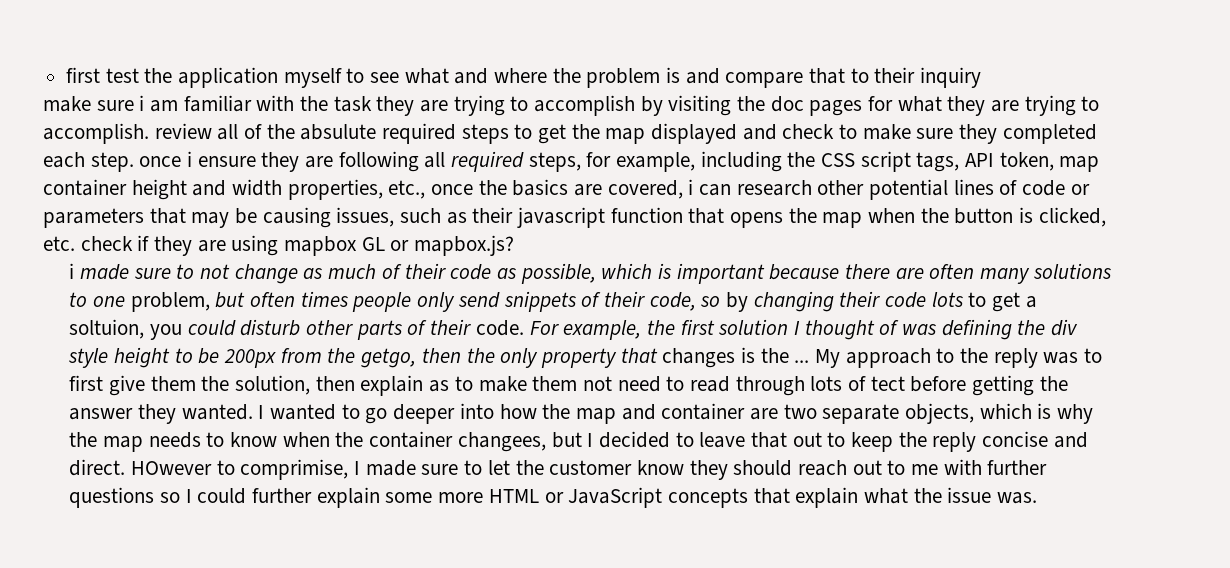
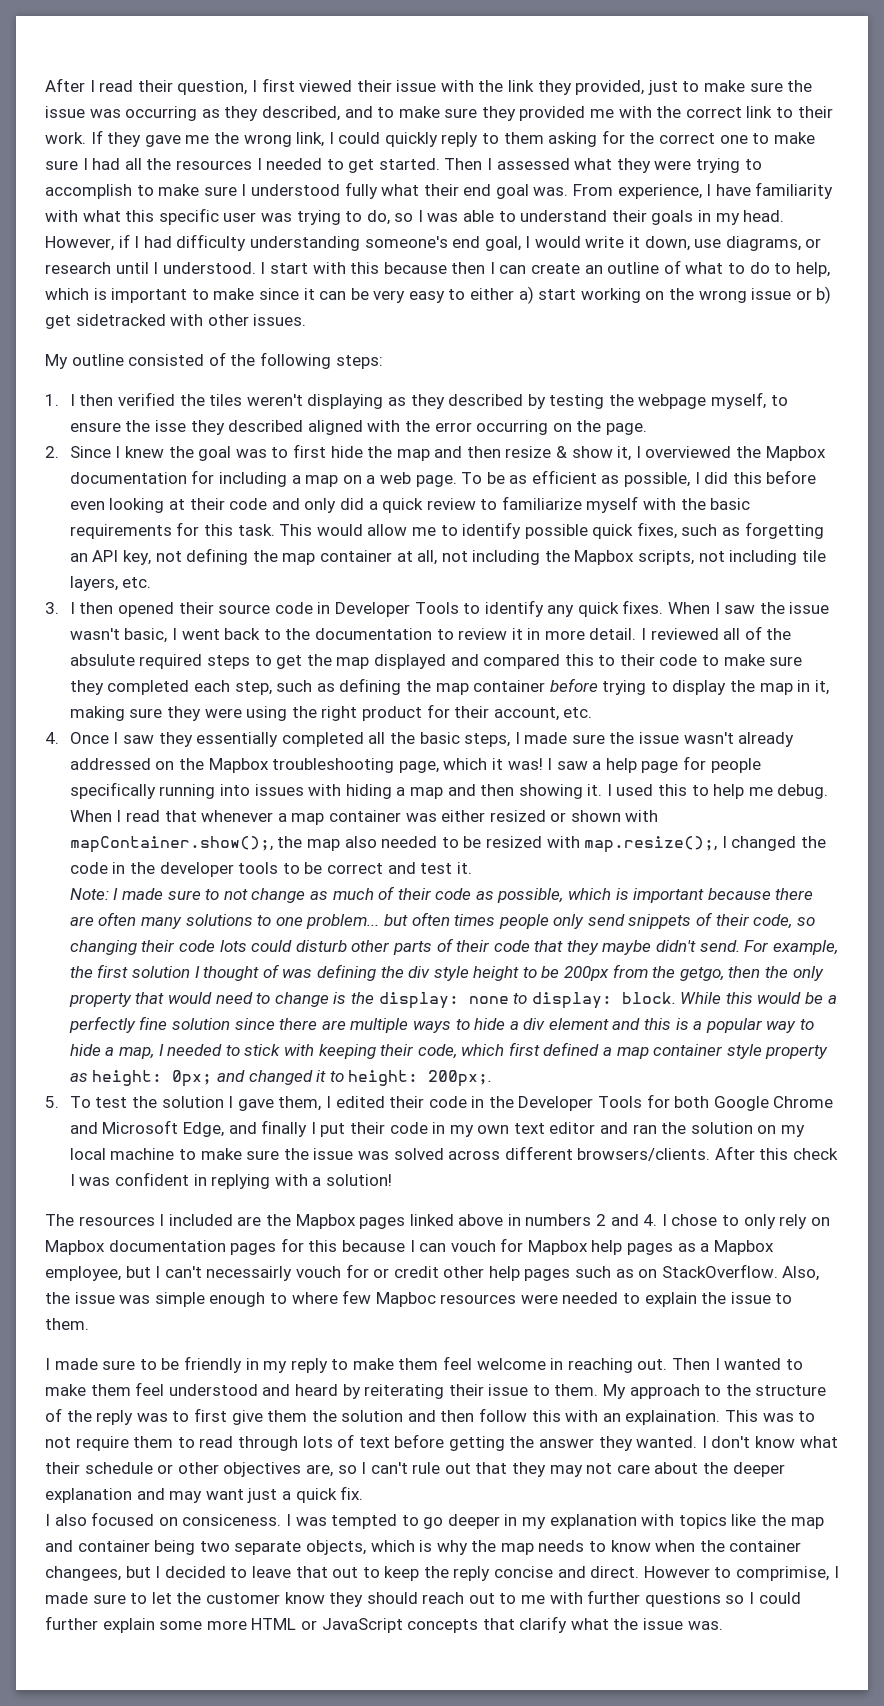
- first test the application myself to see what and where the problem is and compare that to their inquiry
- make sure i am familiar with the task they are trying to accomplish by visiting the doc pages for what they are trying to accomplish. review all of the absulute required steps to get the map displayed and check to make sure they completed each step. once i ensure they are following all required steps, for example, including the CSS script tags, API token, map container height and width properties, etc., once the basics are covered, i can research other potential lines of code or parameters that may be causing issues, such as their javascript function that opens the map when the button is clicked, etc. check if they are using mapbox GL or mapbox.js?
- i made sure to not change as much of their code as possible, which is important because there are often many solutions to one problem, but often times people only send snippets of their code, so by changing their code lots to get a soltuion, you could disturb other parts of their code.
+ After I read their question, I first viewed their issue with the link they provided, just to make sure the issue was occurring as they described, and to make sure they provided me with the correct link to their work. If they gave me the wrong link, I could quickly reply to them asking for the correct one to make sure I had all the resources I needed to get started. Then I assessed what they were trying to accomplish to make sure I understood fully what their end goal was. From experience, I have familiarity with what this specific user was trying to do, so I was able to understand their goals in my head. However, if I had difficulty understanding someone's end goal, I would write it down, use diagrams, or research until I understood. I start with this because then I can create an outline of what to do to help, which is important to make since it can be very easy to either a) start working on the wrong issue or b) get sidetracked with other issues.
+ My outline consisted of the following steps:
+ 1. I then verified the tiles weren't displaying as they described by testing the webpage myself, to ensure the isse they described aligned with the error occurring on the page.
+ 2. Since I knew the goal was to first hide the map and then resize & show it, I overviewed the Mapbox documentation for including a map on a web page. To be as efficient as possible, I did this before even looking at their code and only did a quick review to familiarize myself with the basic requirements for this task. This would allow me to identify possible quick fixes, such as forgetting an API key, not defining the map container at all, not including the Mapbox scripts, not including tile layers, etc.
+ 3. I then opened their source code in Developer Tools to identify any quick fixes. When I saw the issue wasn't basic, I went back to the documentation to review it in more detail. I reviewed all of the absulute required steps to get the map displayed and compared this to their code to make sure they completed each step, such as defining the map container before trying to display the map in it, making sure they were using the right product for their account, etc.
+ 4. Once I saw they essentially completed all the basic steps, I made sure the issue wasn't already addressed on the Mapbox troubleshooting page, which it was! I saw a help page for people specifically running into issues with hiding a map and then showing it. I used this to help me debug. When I read that whenever a map container was either resized or shown with mapContainer.show();, the map also needed to be resized with map.resize();, I changed the code in the developer tools to be correct and test it.
+ Note: I made sure to not change as much of their code as possible, which is important because there are often many solutions to one problem... but often times people only send snippets of their code, so changing their code lots could disturb other parts of their code that they maybe didn't send.
- For example, the first solution I thought of was defining the div style height to be 200px from the getgo, then the only property that changes is the ...
+ For example, the first solution I thought of was defining the div style height to be 200px from the getgo, then the only property that would need to change is the display: none to display: block. While this would be a perfectly fine solution since there are multiple ways to hide a div element and this is a popular way to hide a map, I needed to stick with keeping their code, which first defined a map container style property as height: 0px; and changed it to height: 200px;.
+ 5. To test the solution I gave them, I edited their code in the Developer Tools for both Google Chrome and Microsoft Edge, and finally I put their code in my own text editor and ran the solution on my local machine to make sure the issue was solved across different browsers/clients. After this check I was confident in replying with a solution!
+ The resources I included are the Mapbox pages linked above in numbers 2 and 4. I chose to only rely on Mapbox documentation pages for this because I can vouch for Mapbox help pages as a Mapbox employee, but I can't necessairly vouch for or credit other help pages such as on StackOverflow. Also, the issue was simple enough to where few Mapboc resources were needed to explain the issue to them.
+ I made sure to be friendly in my reply to make them feel welcome in reaching out. Then I wanted to make them feel understood and heard by reiterating their issue to them.
- My approach to the reply was to first give them the solution, then explain as to make them not need to read through lots of tect before getting the answer they wanted.
+ My approach to the structure of the reply was to first give them the solution and then follow this with an explaination. This was to not require them to read through lots of text before getting the answer they wanted.
- I wanted to go deeper into how the map and container are two separate objects, which is why the map needs to know when the container changees, but I decided to leave that out to keep the reply concise and direct.
+ I don't know what their schedule or other objectives are, so I can't rule out that they may not care about the deeper explanation and may want just a quick fix.
+ I also focused on consiceness. I was tempted to go deeper in my explanation with topics like the map and container being two separate objects, which is why the map needs to know when the container changees, but I decided to leave that out to keep the reply concise and direct.
- HOwever to comprimise, I made sure to let the customer know they should reach out to me with further questions so I could further explain some more HTML or JavaScript concepts that explain what the issue was.
+ However to comprimise, I made sure to let the customer know they should reach out to me with further questions so I could further explain some more HTML or JavaScript concepts that clarify what the issue was.

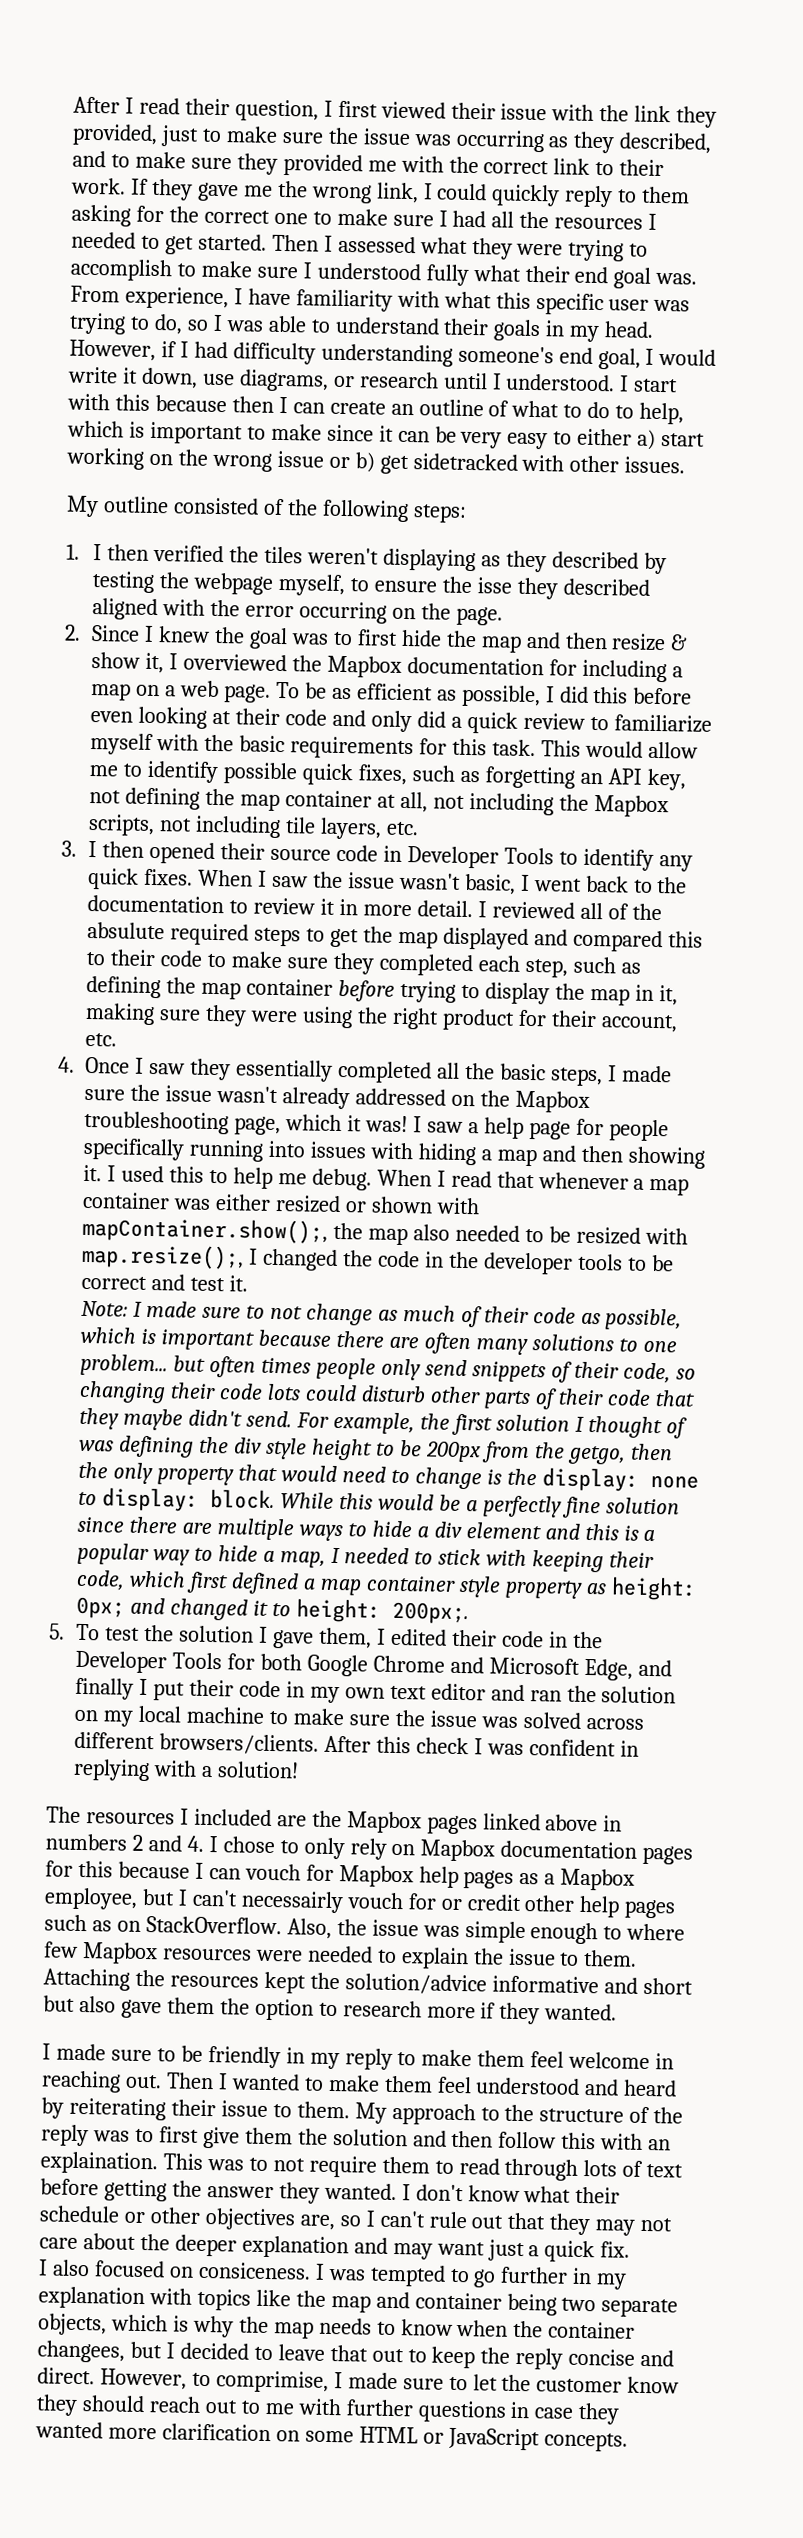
- Also, the issue was simple enough to where few Mapboc resources were needed to explain the issue to them.
+ Also, the issue was simple enough to where few Mapbox resources were needed to explain the issue to them. Attaching the resources kept the solution/advice informative and short but also gave them the option to research more if they wanted.
- I was tempted to go deeper in my explanation with topics like the map and container being two separate objects, which is why the map needs to know when the container changees, but I decided to leave that out to keep the reply concise and direct.
+ I was tempted to go further in my explanation with topics like the map and container being two separate objects, which is why the map needs to know when the container changees, but I decided to leave that out to keep the reply concise and direct.
- However to comprimise, I made sure to let the customer know they should reach out to me with further questions so I could further explain some more HTML or JavaScript concepts that clarify what the issue was.
+ However, to comprimise, I made sure to let the customer know they should reach out to me with further questions in case they wanted more clarification on some HTML or JavaScript concepts.

